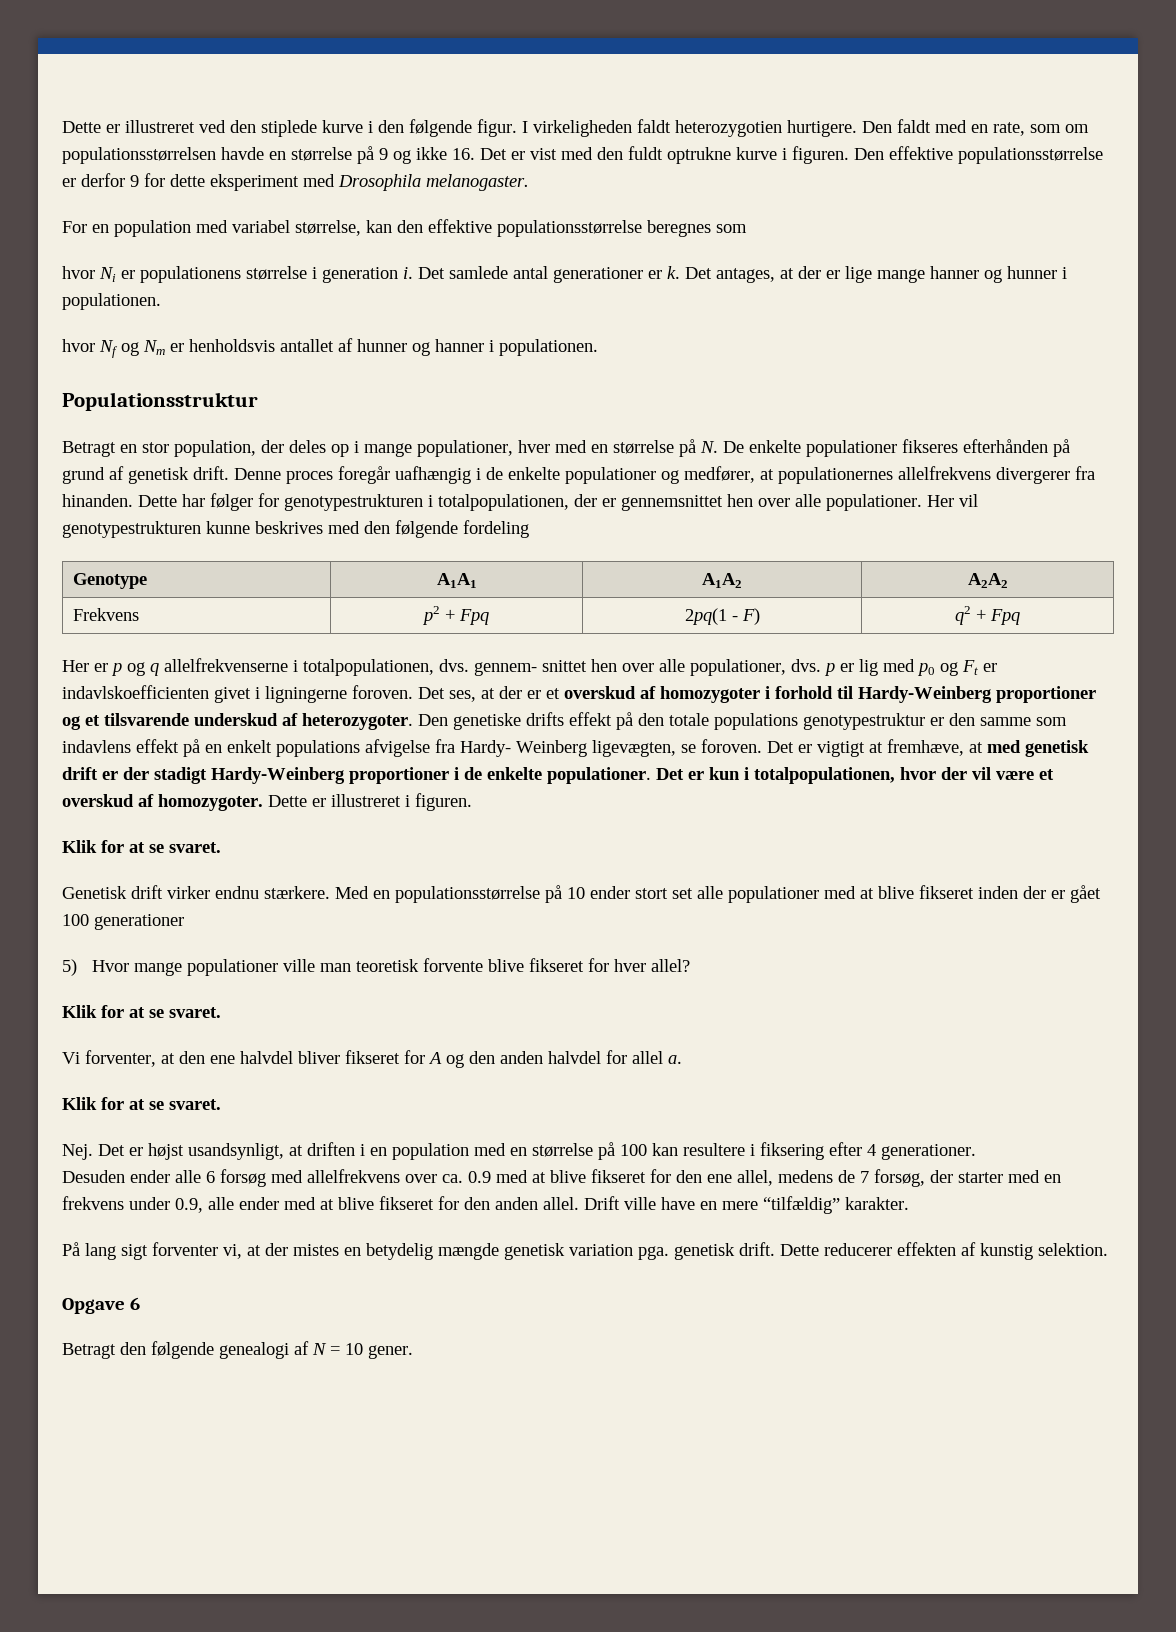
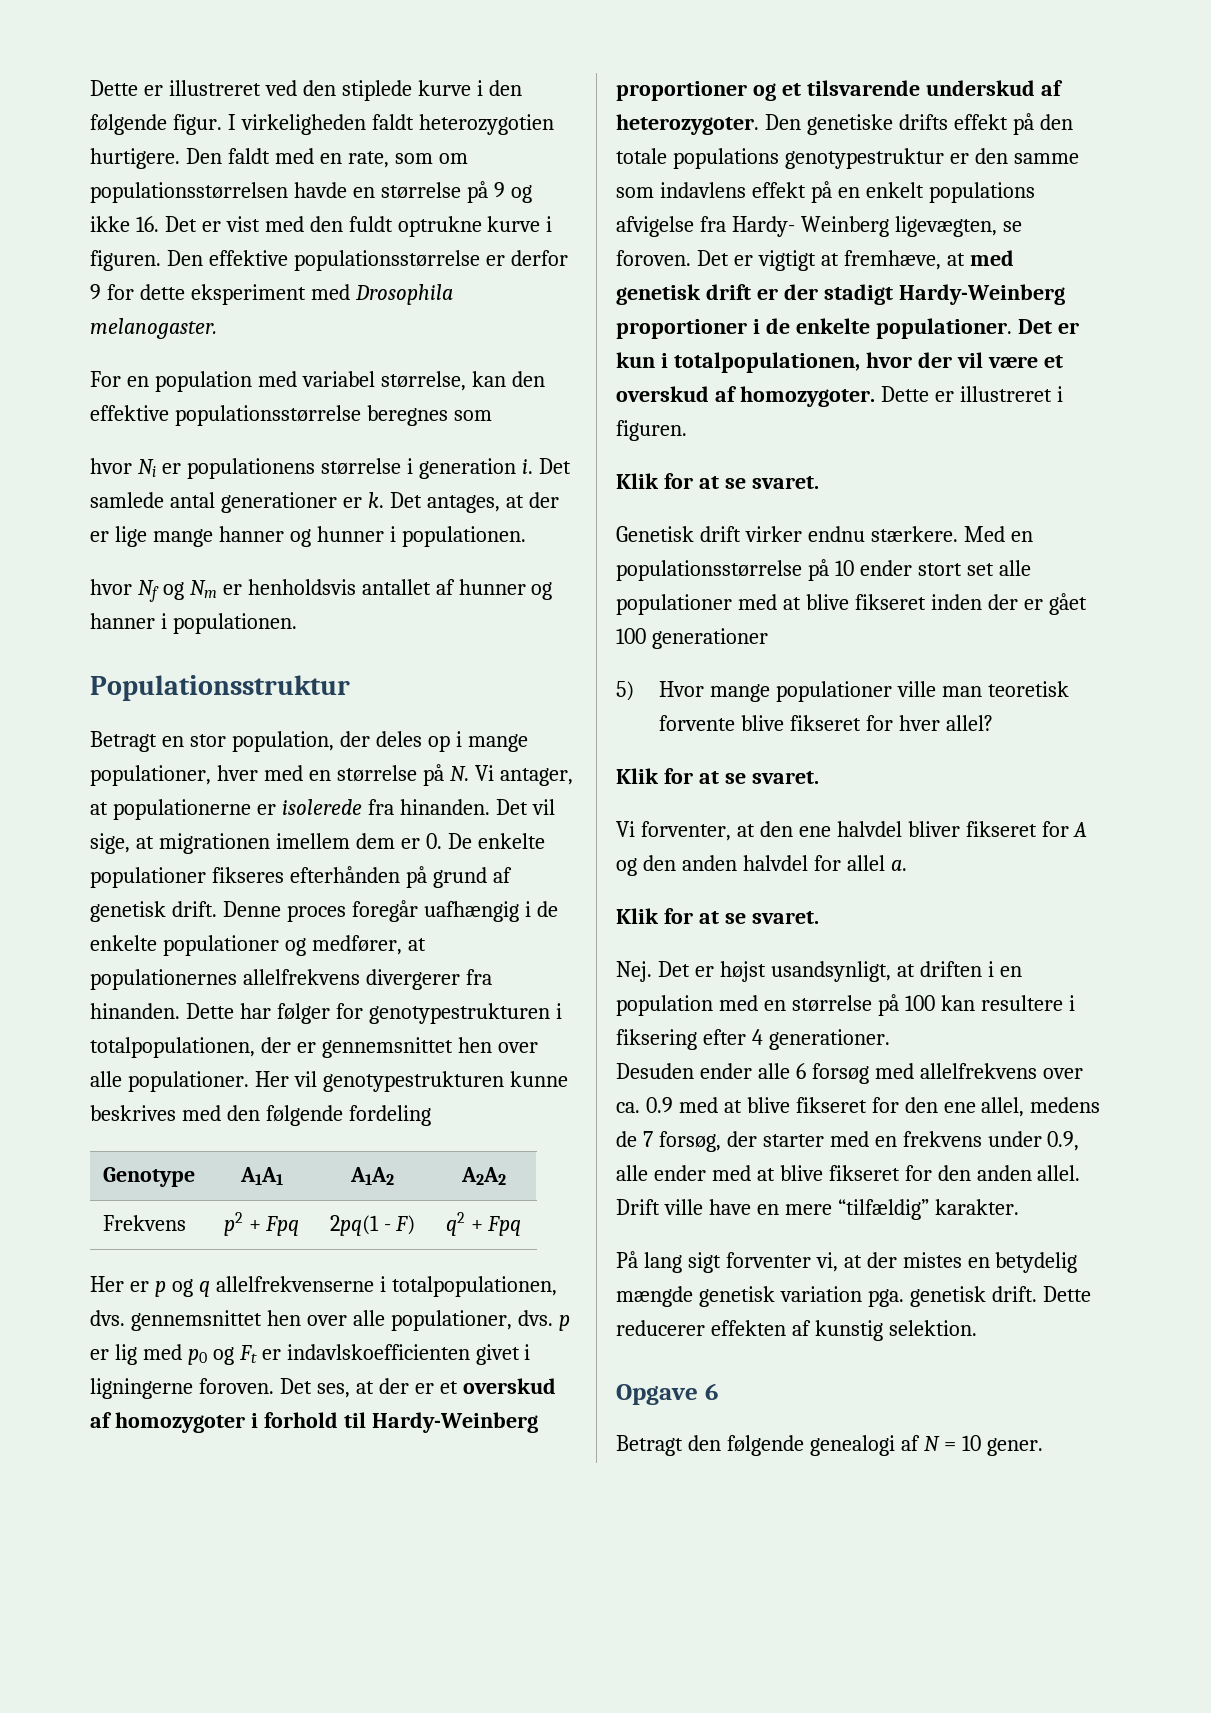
- Betragt en stor population, der deles op i mange populationer, hver med en størrelse på N. De enkelte populationer fikseres efterhånden på grund af genetisk drift.
+ Betragt en stor population, der deles op i mange populationer, hver med en størrelse på N. Vi antager, at populationerne er isolerede fra hinanden. Det vil sige, at migrationen imellem dem er 0. De enkelte populationer fikseres efterhånden på grund af genetisk drift.
- Her er p og q allelfrekvenserne i totalpopulationen, dvs. gennem- snittet hen over alle populationer, dvs. p er lig med p0 og Ft er indavlskoefficienten givet i ligningerne foroven.
+ Her er p og q allelfrekvenserne i totalpopulationen, dvs. gennemsnittet hen over alle populationer, dvs. p er lig med p0 og Ft er indavlskoefficienten givet i ligningerne foroven.

